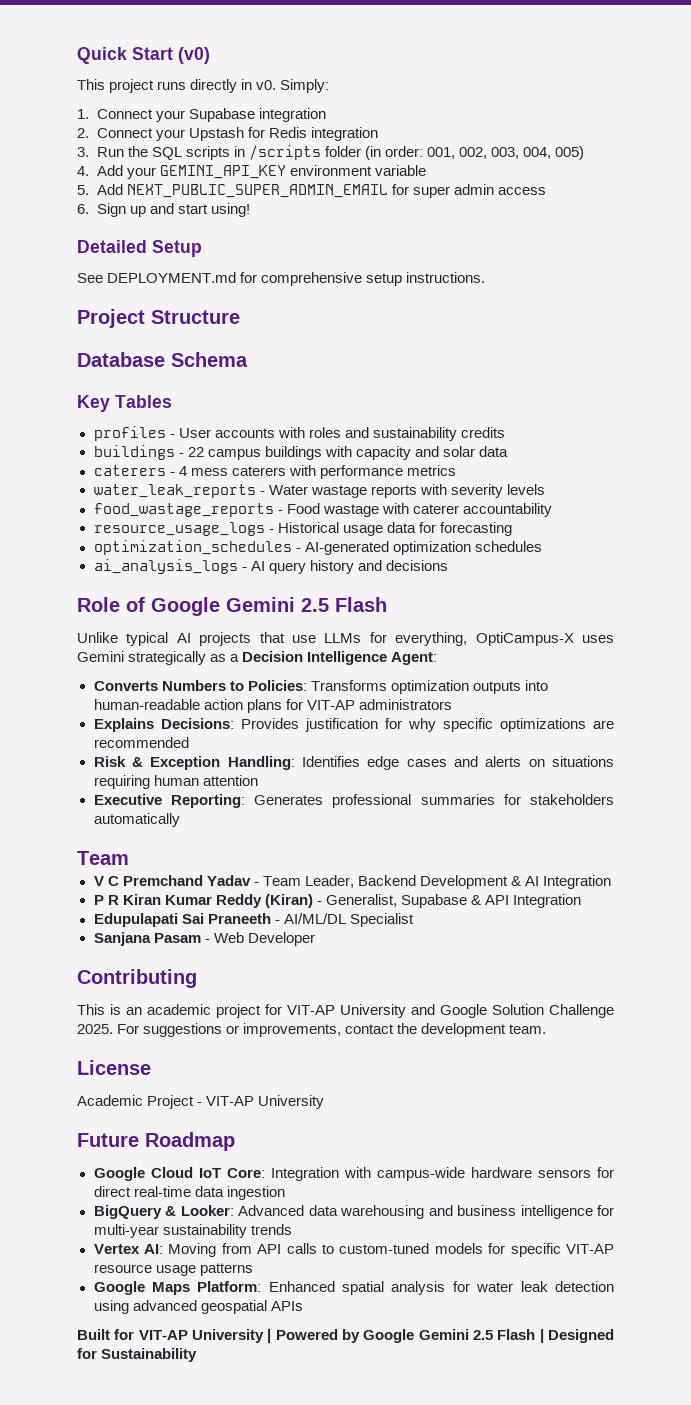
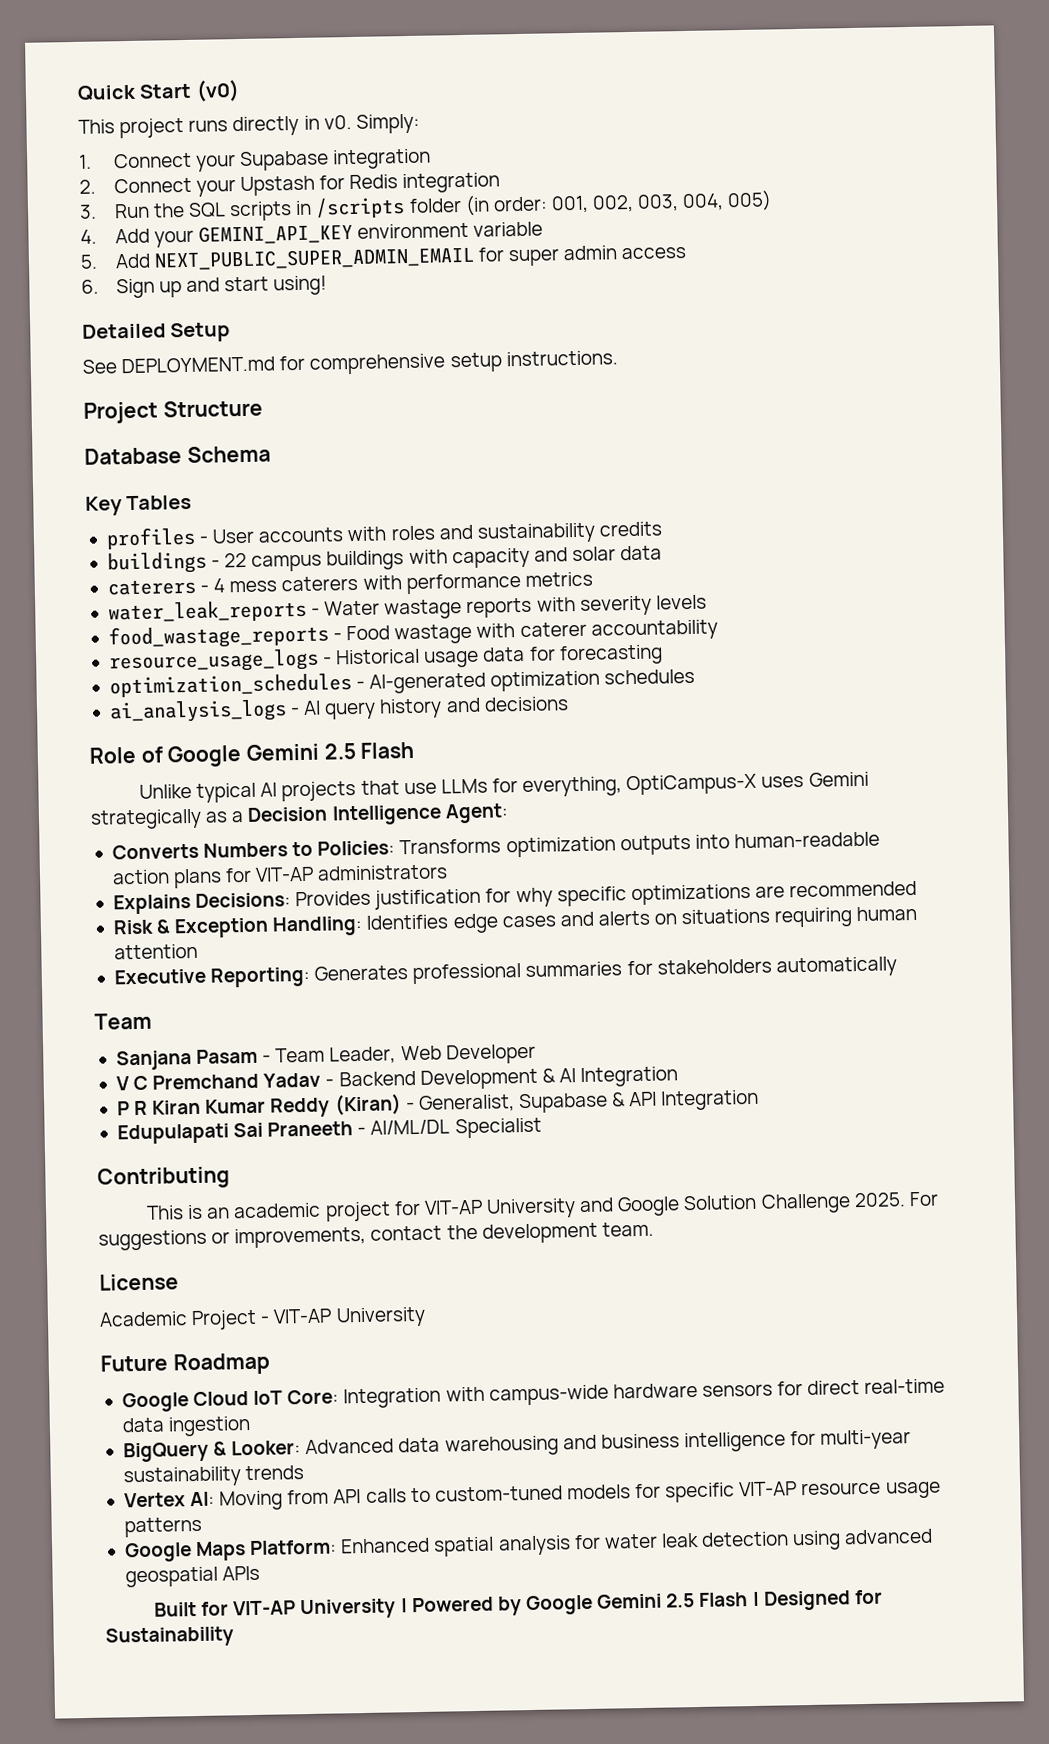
+ Sanjana Pasam - Team Leader, Web Developer
- V C Premchand Yadav - Team Leader, Backend Development & AI Integration
+ V C Premchand Yadav - Backend Development & AI Integration
- Sanjana Pasam - Web Developer

